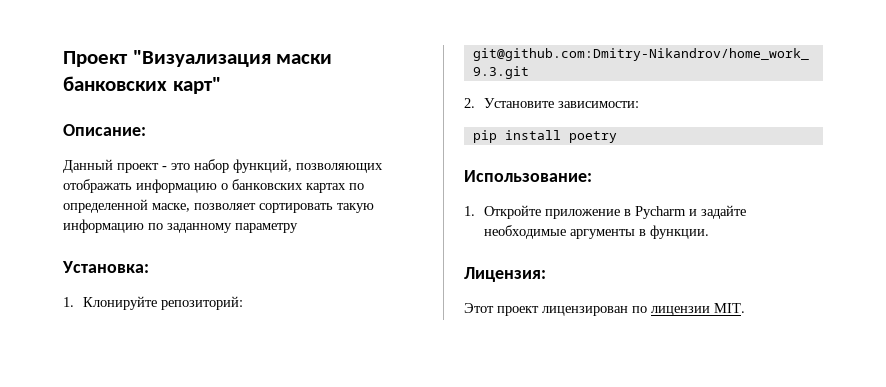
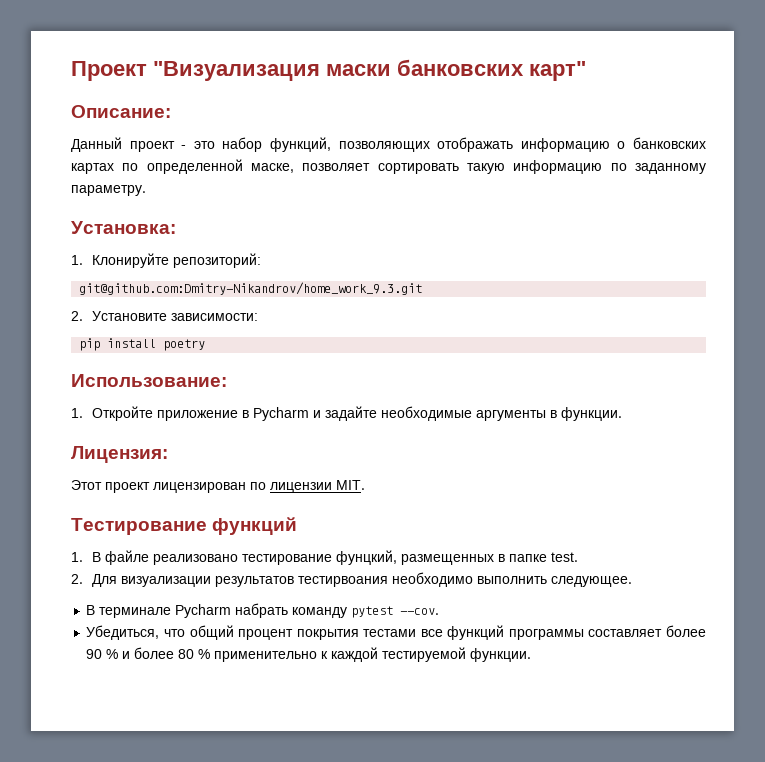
- Данный проект - это набор функций, позволяющих отображать информацию о банковских картах по определенной маске, позволяет сортировать такую информацию по заданному параметру
+ Данный проект - это набор функций, позволяющих отображать информацию о банковских картах по определенной маске, позволяет сортировать такую информацию по заданному параметру.
+ Тестирование функций
+ 1. В файле реализовано тестирование фунцкий, размещенных в папке test.
+ 2. Для визуализации результатов тестирвоания необходимо выполнить следующее.
+ В терминале Pycharm набрать команду pytest --cov.
+ Убедиться, что общий процент покрытия тестами все функций программы составляет более 90 % и более 80 % применительно к каждой тестируемой функции.

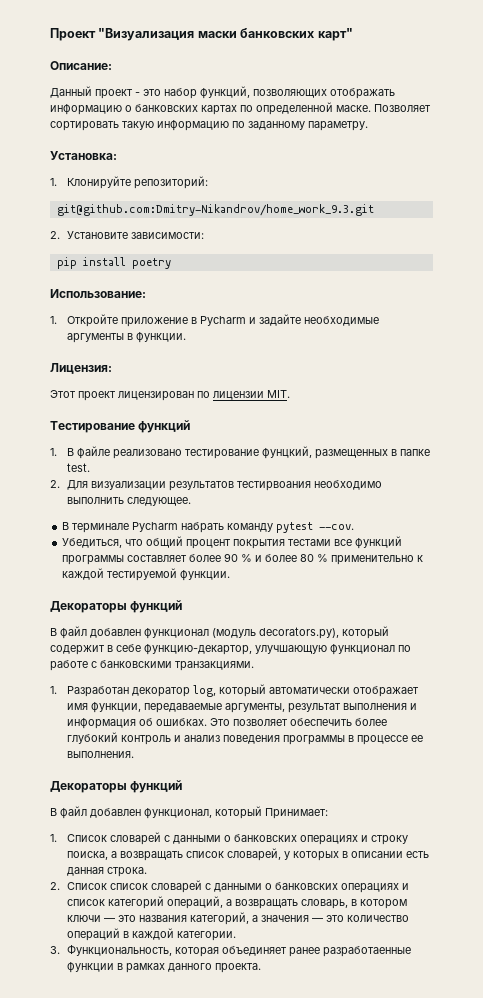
- Данный проект - это набор функций, позволяющих отображать информацию о банковских картах по определенной маске, позволяет сортировать такую информацию по заданному параметру.
+ Данный проект - это набор функций, позволяющих отображать информацию о банковских картах по определенной маске. Позволяет сортировать такую информацию по заданному параметру.
  Убедиться, что общий процент покрытия тестами все функций программы составляет более 90 % и более 80 % применительно к каждой тестируемой функции.
+ Декораторы функций
+ В файл добавлен функционал (модуль decorators.py), который содержит в себе функцию-декартор, улучшающую функционал по работе с банковскими транзакциями.
+ 1. Разработан декоратор log, который автоматически отображает имя функции, передаваемые аргументы, результат выполнения и информация об ошибках. Это позволяет обеспечить более глубокий контроль и анализ поведения программы в процессе ее выполнения.
+ Декораторы функций
+ В файл добавлен функционал, который Принимает:
+ 1. Список словарей с данными о банковских операциях и строку поиска, а возвращать список словарей, у которых в описании есть данная строка.
+ 2. Список список словарей с данными о банковских операциях и список категорий операций, а возвращать словарь, в котором ключи — это названия категорий, а значения — это количество операций в каждой категории.
+ 3. Функциональность, которая объединяет ранее разработаенные функции в рамках данного проекта.

